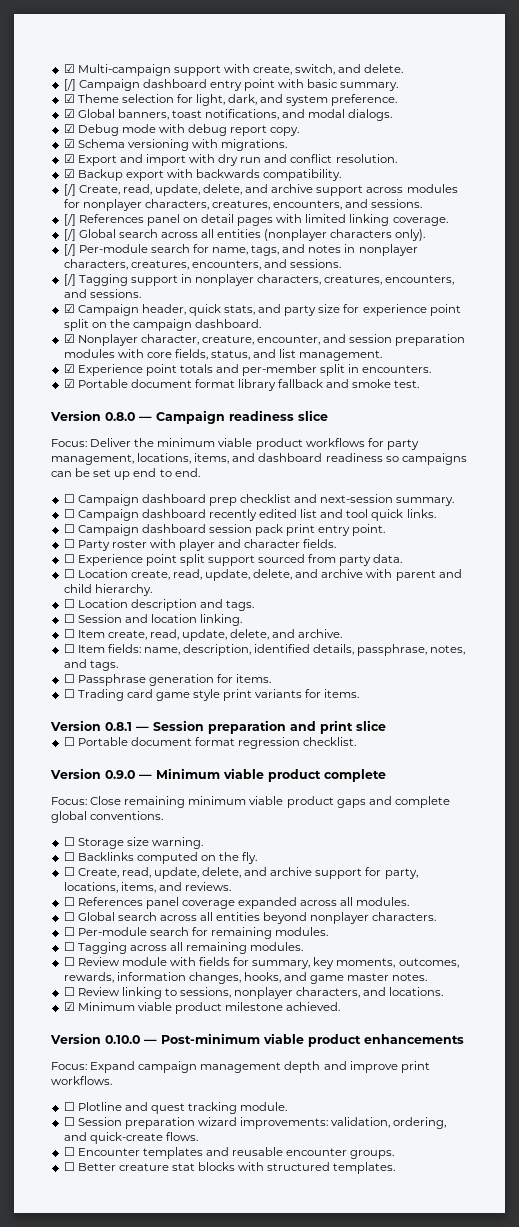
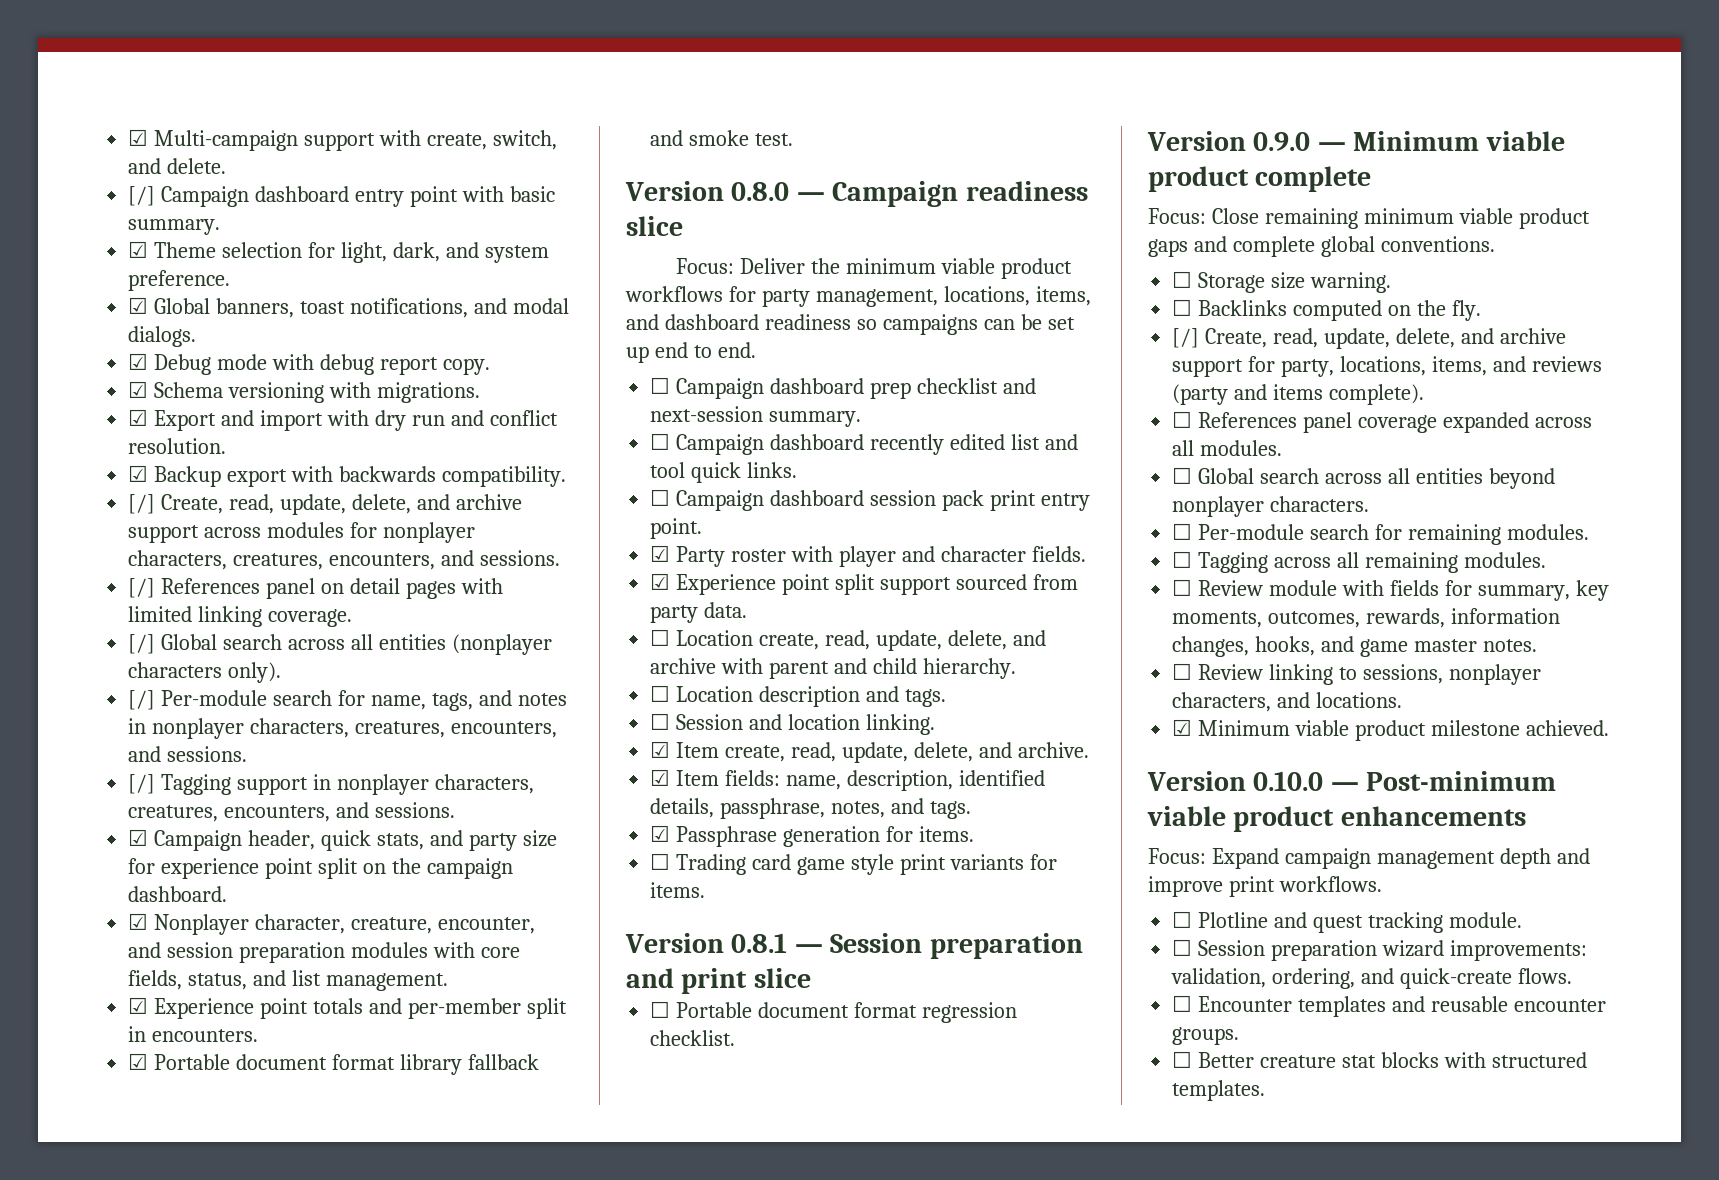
- ☐ Party roster with player and character fields.
+ ☑ Party roster with player and character fields.
- ☐ Experience point split support sourced from party data.
+ ☑ Experience point split support sourced from party data.
- ☐ Item create, read, update, delete, and archive.
+ ☑ Item create, read, update, delete, and archive.
- ☐ Item fields: name, description, identified details, passphrase, notes, and tags.
+ ☑ Item fields: name, description, identified details, passphrase, notes, and tags.
- ☐ Passphrase generation for items.
+ ☑ Passphrase generation for items.
- ☐ Create, read, update, delete, and archive support for party, locations, items, and reviews.
+ [/] Create, read, update, delete, and archive support for party, locations, items, and reviews (party and items complete).

